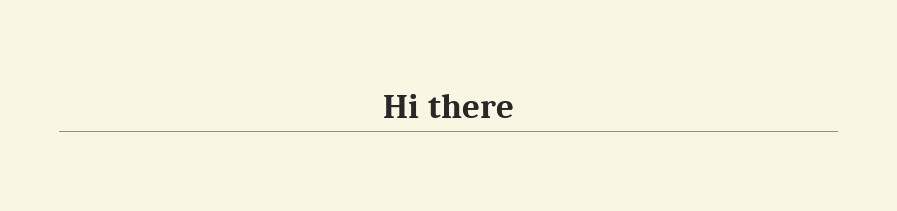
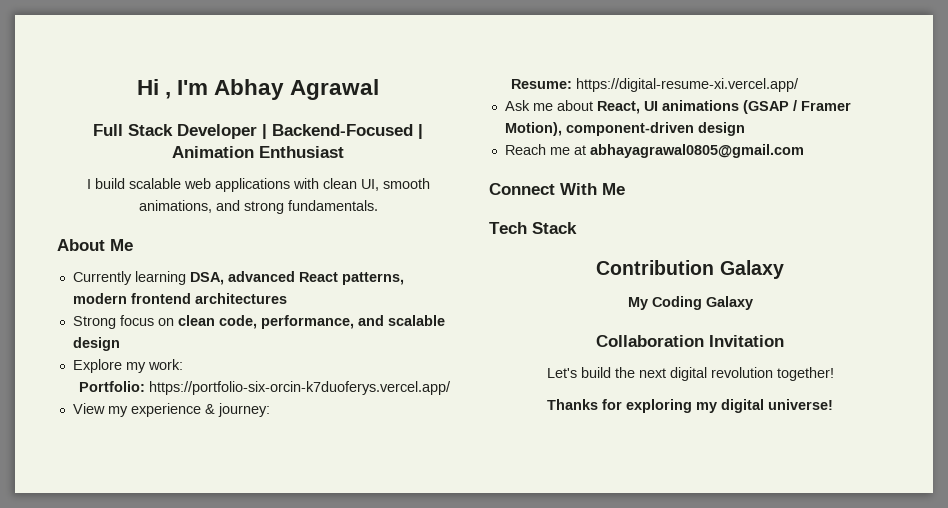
- Hi there
+ Hi , I'm Abhay Agrawal
+ Full Stack Developer | Backend-Focused | Animation Enthusiast
+ I build scalable web applications with clean UI, smooth animations, and strong fundamentals.
+ About Me
+ Currently learning DSA, advanced React patterns, modern frontend architectures
+ Strong focus on clean code, performance, and scalable design
+ Explore my work:
+ Portfolio: https://portfolio-six-orcin-k7duoferys.vercel.app/
+ View my experience & journey:
+ Resume: https://digital-resume-xi.vercel.app/
+ Ask me about React, UI animations (GSAP / Framer Motion), component-driven design
+ Reach me at abhayagrawal0805@gmail.com
+ Connect With Me
+ Tech Stack
+ Contribution Galaxy
+ My Coding Galaxy
+ Collaboration Invitation
+ Let's build the next digital revolution together!
+ Thanks for exploring my digital universe!

